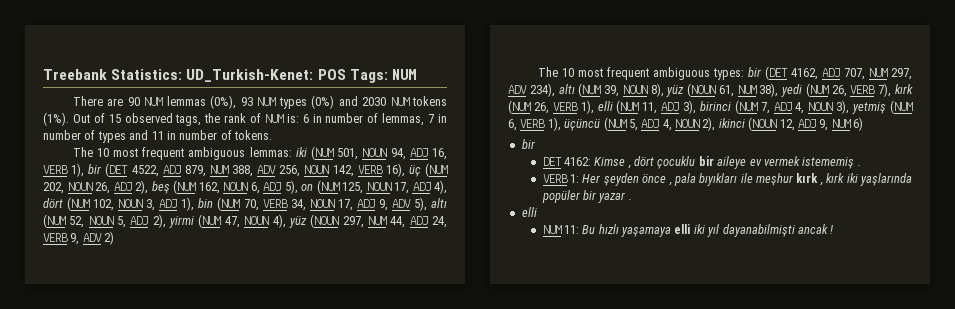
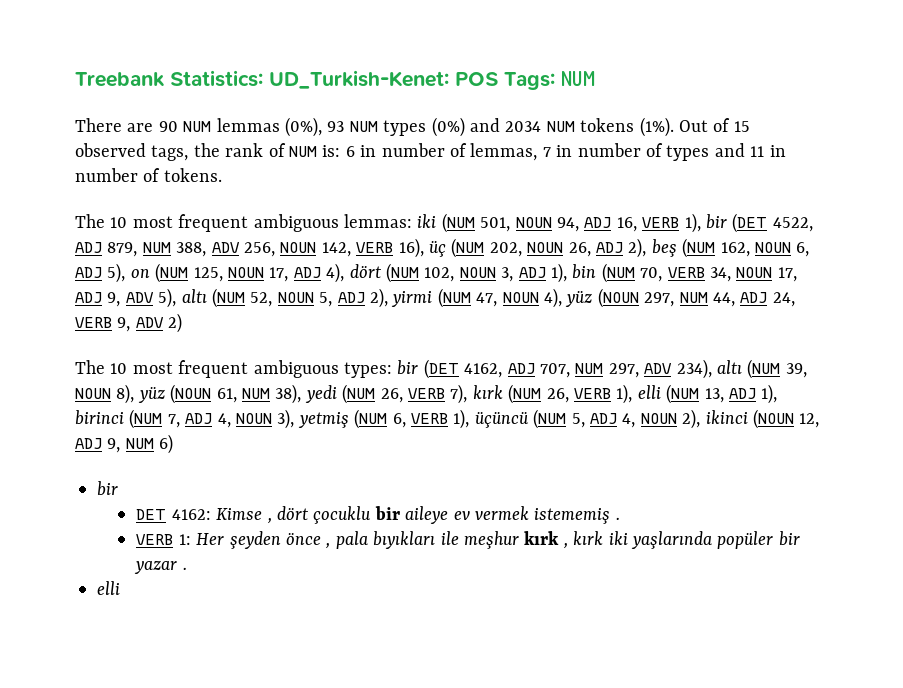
- There are 90 NUM lemmas (0%), 93 NUM types (0%) and 2030 NUM tokens (1%).
+ There are 90 NUM lemmas (0%), 93 NUM types (0%) and 2034 NUM tokens (1%).
- bir (DET 4162, ADJ 707, NUM 297, ADV 234), altı (NUM 39, NOUN 8), yüz (NOUN 61, NUM 38), yedi (NUM 26, VERB 7), kırk (NUM 26, VERB 1), elli (NUM 11, ADJ 3), birinci (NUM 7, ADJ 4, NOUN 3), yetmiş (NUM 6, VERB 1), üçüncü (NUM 5, ADJ 4, NOUN 2), ikinci (NOUN 12, ADJ 9, NUM 6)
+ bir (DET 4162, ADJ 707, NUM 297, ADV 234), altı (NUM 39, NOUN 8), yüz (NOUN 61, NUM 38), yedi (NUM 26, VERB 7), kırk (NUM 26, VERB 1), elli (NUM 13, ADJ 1), birinci (NUM 7, ADJ 4, NOUN 3), yetmiş (NUM 6, VERB 1), üçüncü (NUM 5, ADJ 4, NOUN 2), ikinci (NOUN 12, ADJ 9, NUM 6)
- NUM 11: Bu hızlı yaşamaya elli iki yıl dayanabilmişti ancak !

